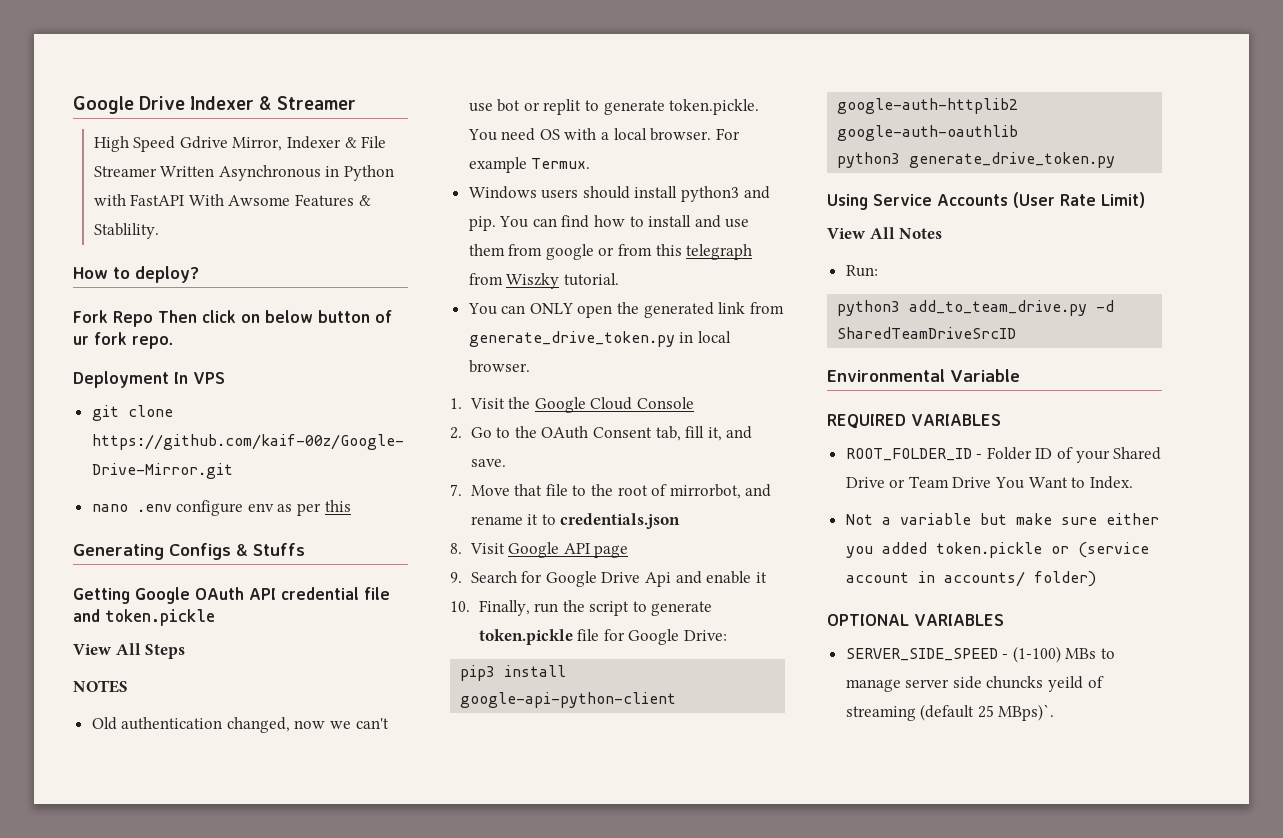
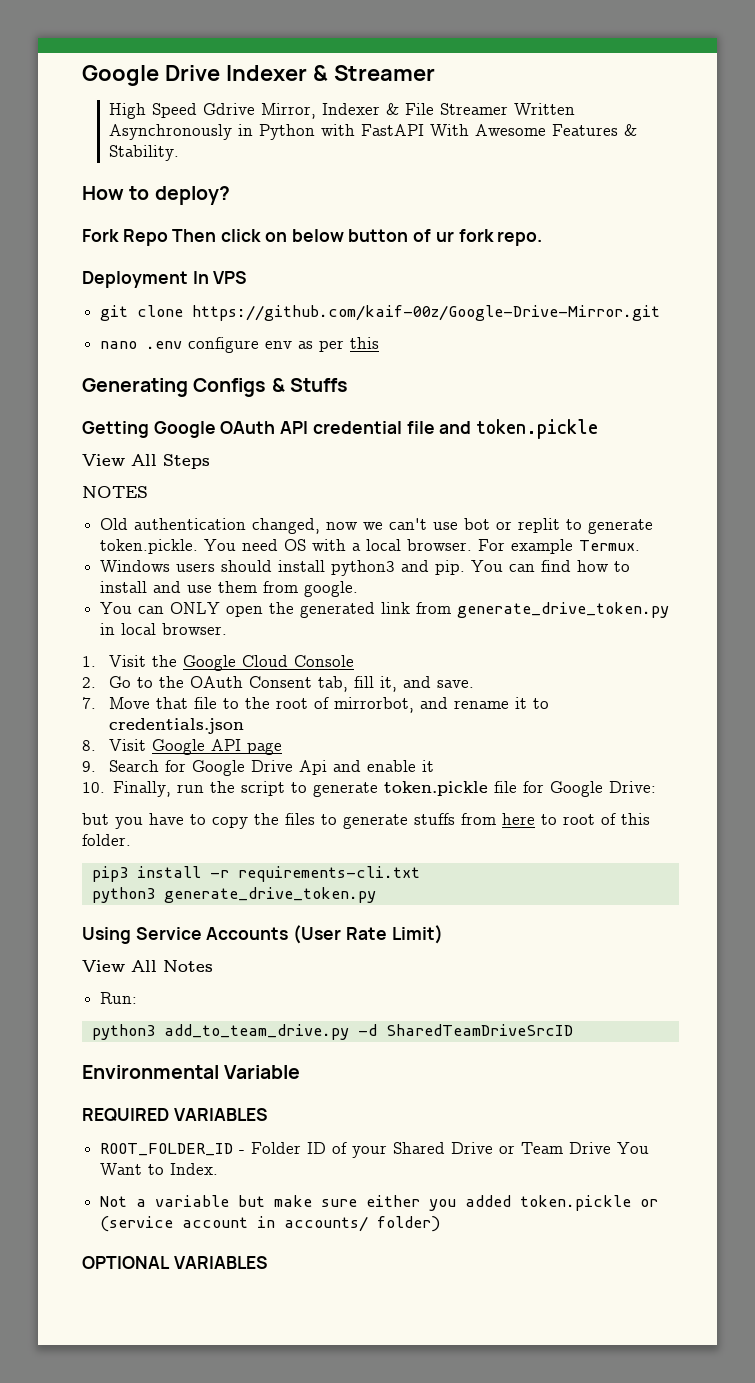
- High Speed Gdrive Mirror, Indexer & File Streamer Written Asynchronous in Python with FastAPI With Awsome Features & Stablility.
+ High Speed Gdrive Mirror, Indexer & File Streamer Written Asynchronously in Python with FastAPI With Awesome Features & Stability.
- You can find how to install and use them from google or from this telegraph from Wiszky tutorial.
+ You can find how to install and use them from google.
+ but you have to copy the files to generate stuffs from here to root of this folder.
- pip3 install google-api-python-client google-auth-httplib2 google-auth-oauthlib
+ pip3 install -r requirements-cli.txt
- SERVER_SIDE_SPEED - (1-100) MBs to manage server side chuncks yeild of streaming (default 25 MBps)`.

